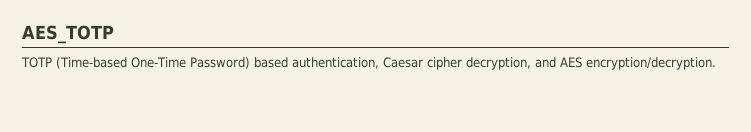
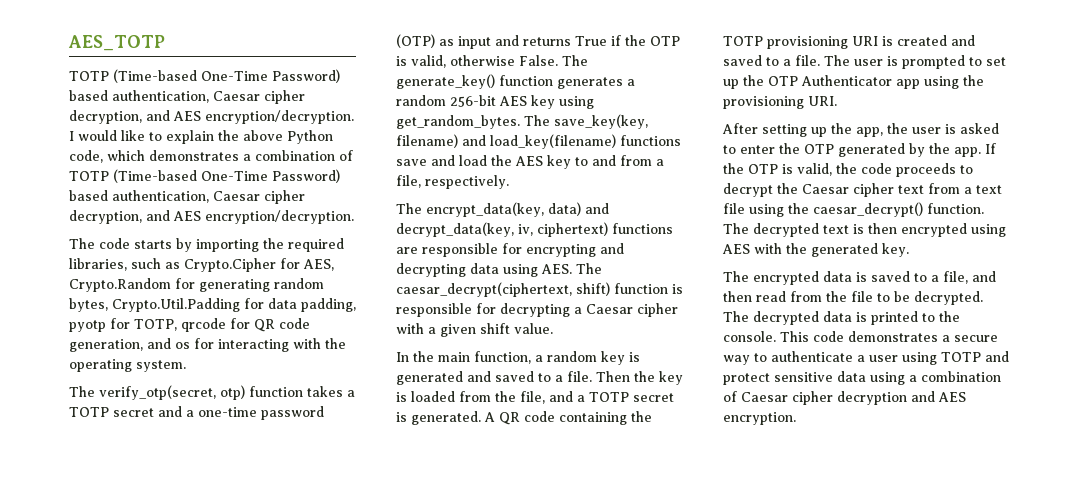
+ I would like to explain the above Python code, which demonstrates a combination of TOTP (Time-based One-Time Password) based authentication, Caesar cipher decryption, and AES encryption/decryption.
+ The code starts by importing the required libraries, such as Crypto.Cipher for AES, Crypto.Random for generating random bytes, Crypto.Util.Padding for data padding, pyotp for TOTP, qrcode for QR code generation, and os for interacting with the operating system.
+ The verify_otp(secret, otp) function takes a TOTP secret and a one-time password (OTP) as input and returns True if the OTP is valid, otherwise False. The generate_key() function generates a random 256-bit AES key using get_random_bytes. The save_key(key, filename) and load_key(filename) functions save and load the AES key to and from a file, respectively.
+ The encrypt_data(key, data) and decrypt_data(key, iv, ciphertext) functions are responsible for encrypting and decrypting data using AES. The caesar_decrypt(ciphertext, shift) function is responsible for decrypting a Caesar cipher with a given shift value.
+ In the main function, a random key is generated and saved to a file. Then the key is loaded from the file, and a TOTP secret is generated. A QR code containing the TOTP provisioning URI is created and saved to a file. The user is prompted to set up the OTP Authenticator app using the provisioning URI.
+ After setting up the app, the user is asked to enter the OTP generated by the app. If the OTP is valid, the code proceeds to decrypt the Caesar cipher text from a text file using the caesar_decrypt() function. The decrypted text is then encrypted using AES with the generated key.
+ The encrypted data is saved to a file, and then read from the file to be decrypted. The decrypted data is printed to the console. This code demonstrates a secure way to authenticate a user using TOTP and protect sensitive data using a combination of Caesar cipher decryption and AES encryption.

